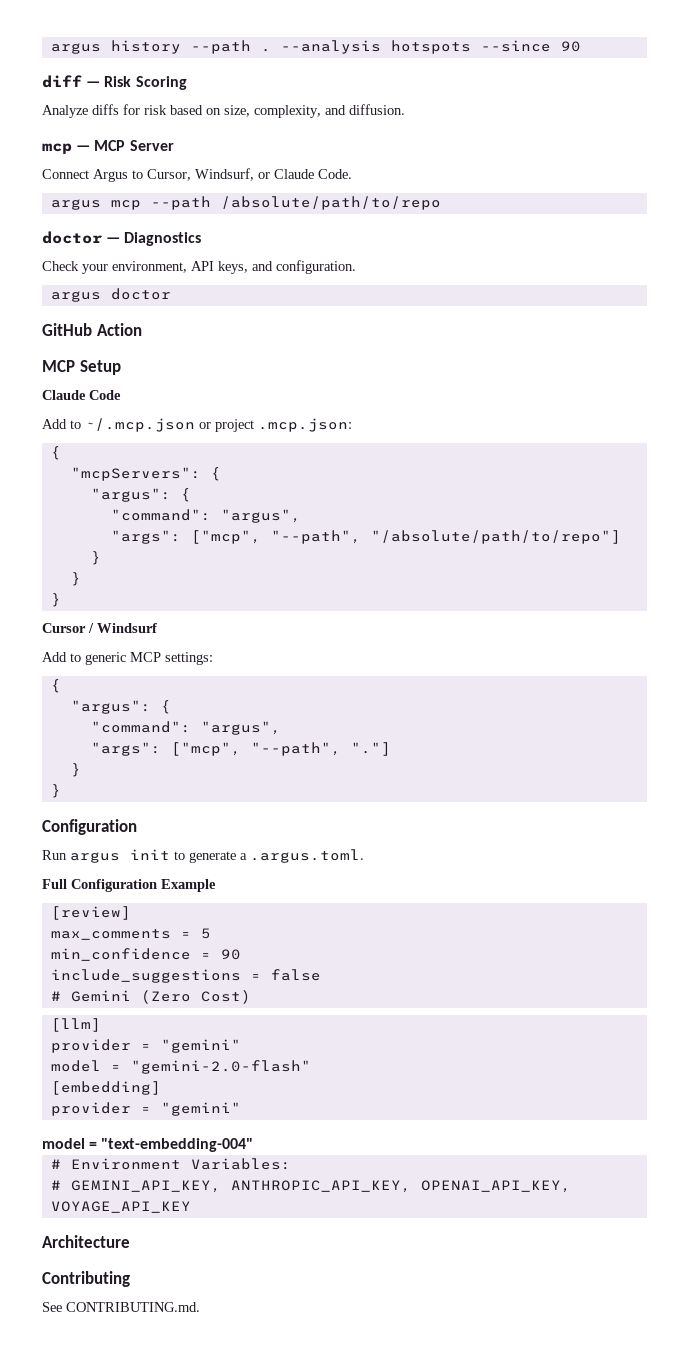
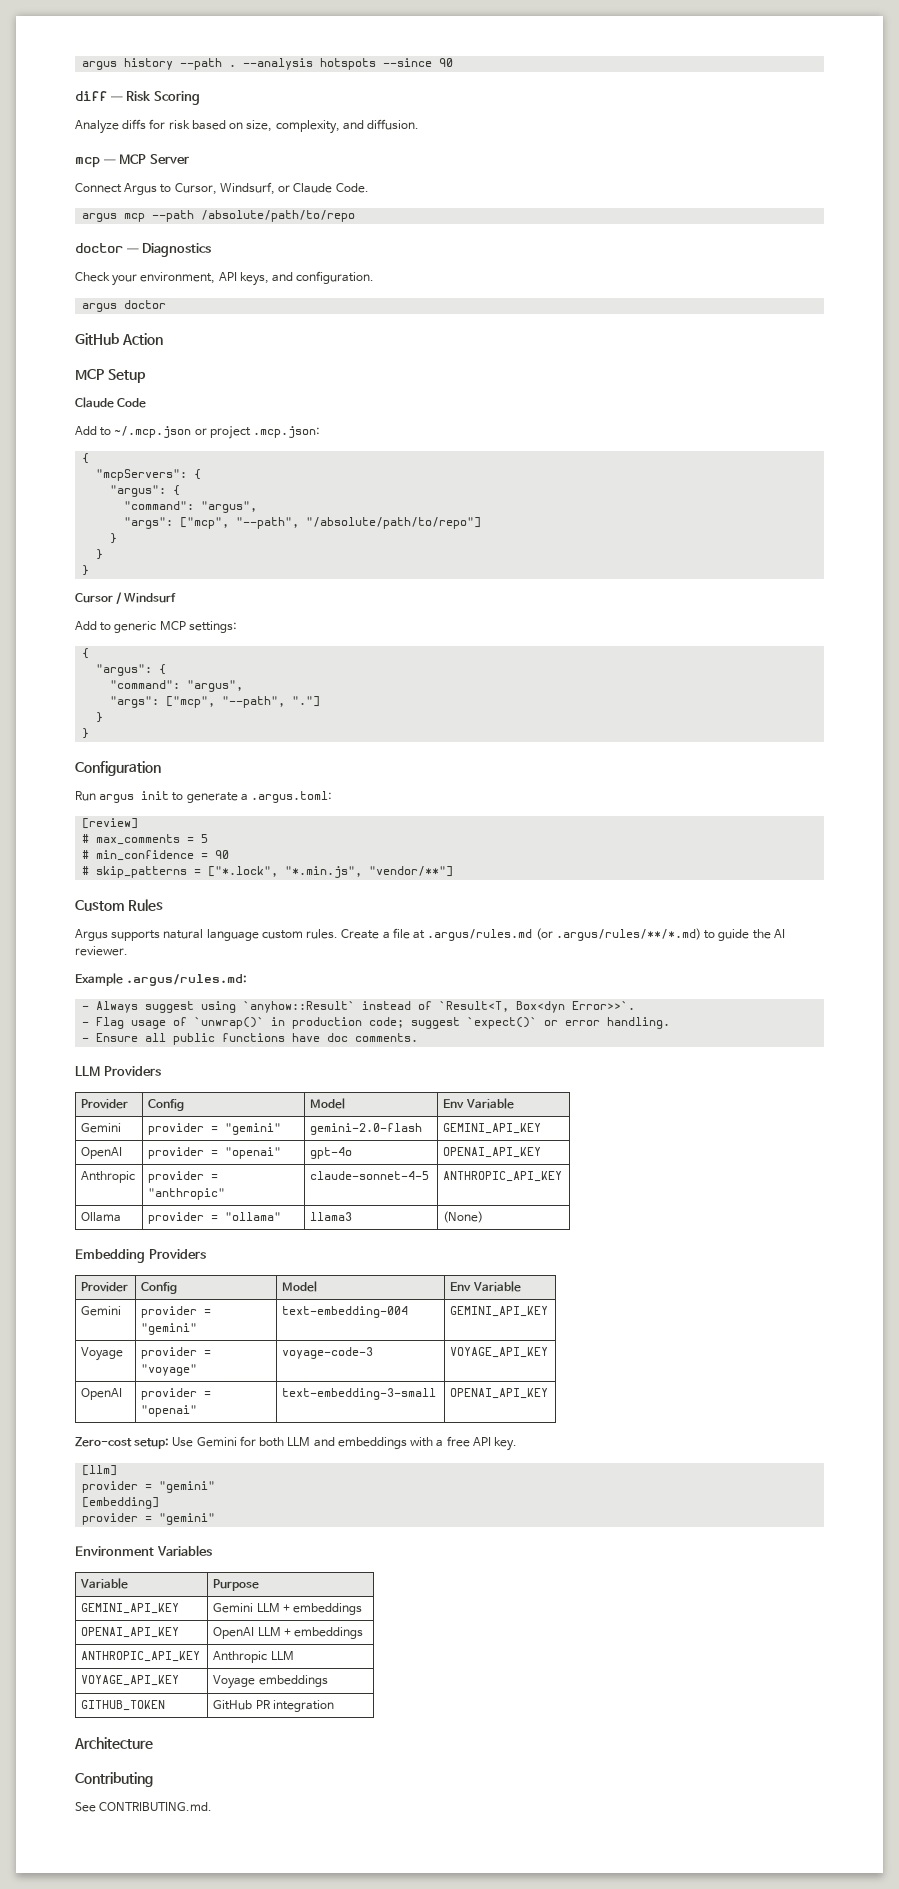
- Run argus init to generate a .argus.toml.
- Full Configuration Example
+ Run argus init to generate a .argus.toml:
- max_comments = 5
+ # max_comments = 5
- min_confidence = 90
+ # min_confidence = 90
- include_suggestions = false
- # Gemini (Zero Cost)
+ # skip_patterns = ["*.lock", "*.min.js", "vendor/**"]
+ Custom Rules
+ Argus supports natural language custom rules. Create a file at .argus/rules.md (or .argus/rules/**/*.md) to guide the AI reviewer.
+ Example .argus/rules.md:
+ - Always suggest using `anyhow::Result` instead of `Result<T, Box<dyn Error>>`.
+ - Flag usage of `unwrap()` in production code; suggest `expect()` or error handling.
+ - Ensure all public functions have doc comments.
+ LLM Providers
+ Provider | Config | Model | Env Variable
+ Gemini | provider = "gemini" | gemini-2.0-flash | GEMINI_API_KEY
+ OpenAI | provider = "openai" | gpt-4o | OPENAI_API_KEY
+ Anthropic | provider = "anthropic" | claude-sonnet-4-5 | ANTHROPIC_API_KEY
+ Ollama | provider = "ollama" | llama3 | (None)
+ Embedding Providers
+ Provider | Config | Model | Env Variable
+ Gemini | provider = "gemini" | text-embedding-004 | GEMINI_API_KEY
+ Voyage | provider = "voyage" | voyage-code-3 | VOYAGE_API_KEY
+ OpenAI | provider = "openai" | text-embedding-3-small | OPENAI_API_KEY
+ Zero-cost setup: Use Gemini for both LLM and embeddings with a free API key.
- model = "gemini-2.0-flash"
- model = "text-embedding-004"
- # Environment Variables:
- # GEMINI_API_KEY, ANTHROPIC_API_KEY, OPENAI_API_KEY, VOYAGE_API_KEY
+ Environment Variables
+ Variable | Purpose
+ GEMINI_API_KEY | Gemini LLM + embeddings
+ OPENAI_API_KEY | OpenAI LLM + embeddings
+ ANTHROPIC_API_KEY | Anthropic LLM
+ VOYAGE_API_KEY | Voyage embeddings
+ GITHUB_TOKEN | GitHub PR integration

